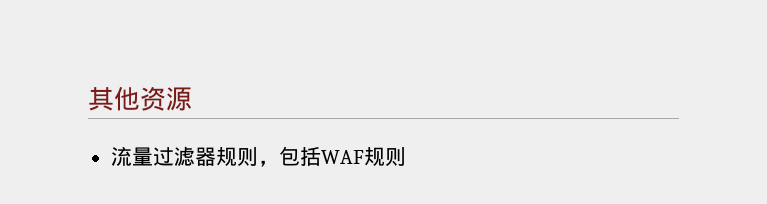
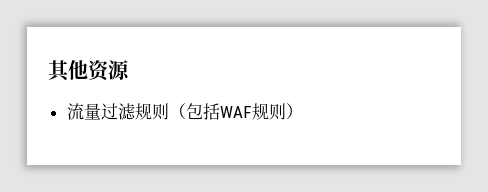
- 流量过滤器规则，包括WAF规则
+ 流量过滤规则（包括WAF规则）

